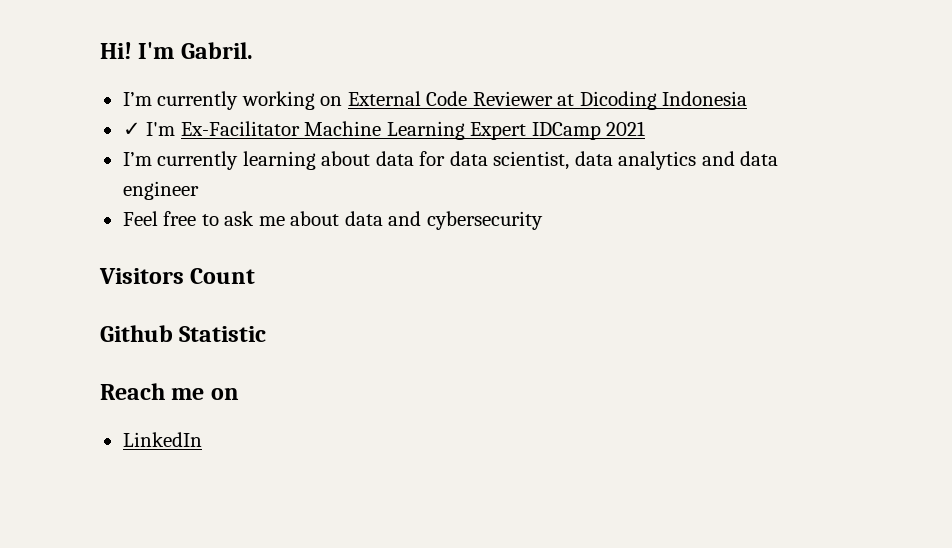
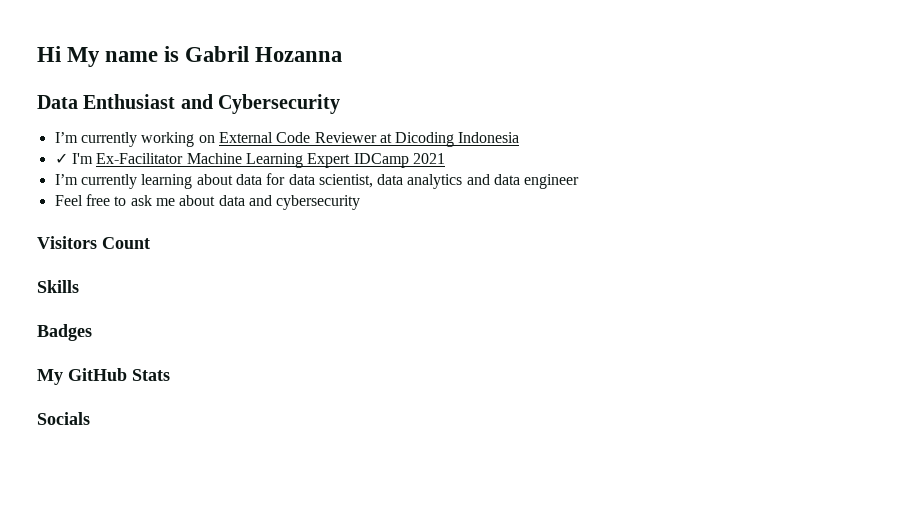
- Hi! I'm Gabril.
+ Hi My name is Gabril Hozanna
+ Data Enthusiast and Cybersecurity
- Github Statistic
- Reach me on
- LinkedIn
+ Skills
+ Badges
+ My GitHub Stats
+ Socials

